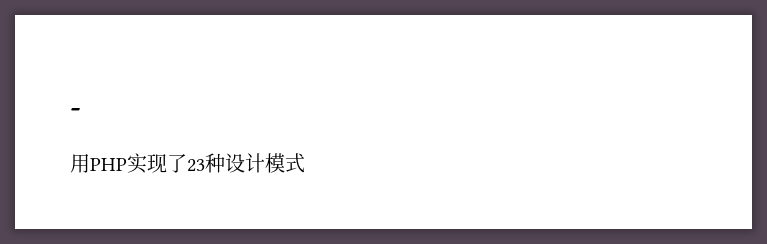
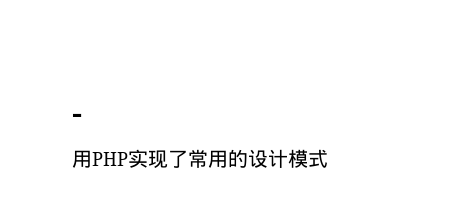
- 用PHP实现了23种设计模式
+ 用PHP实现了常用的设计模式

